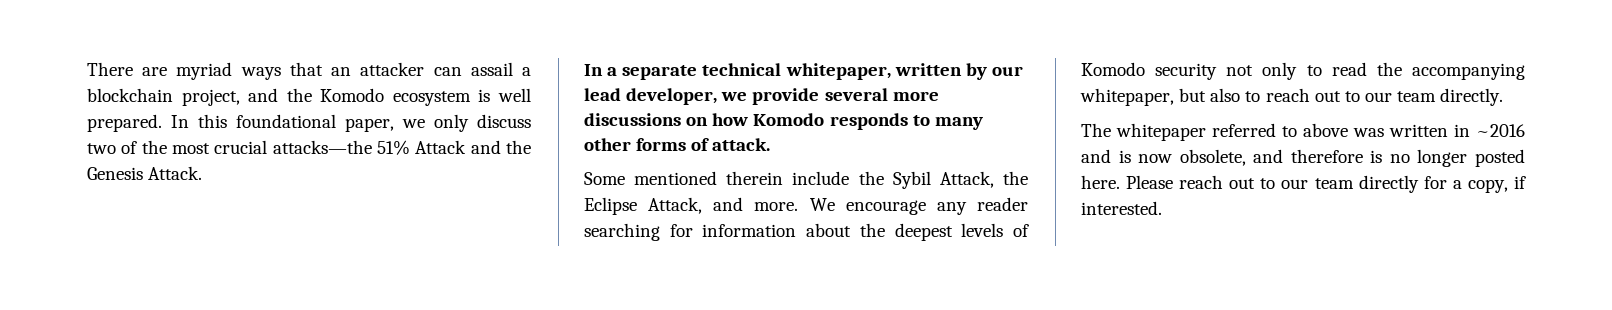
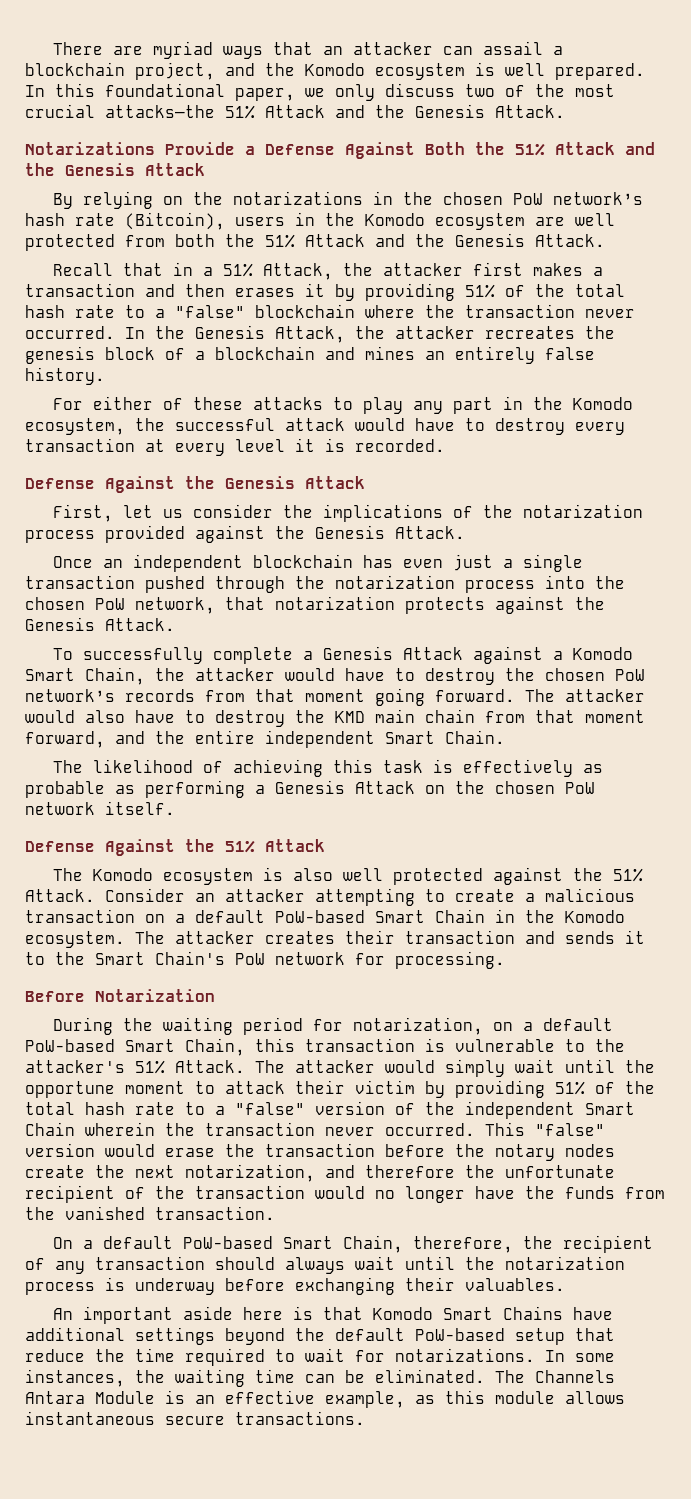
- In a separate technical whitepaper, written by our lead developer, we provide several more discussions on how Komodo responds to many other forms of attack.
- Some mentioned therein include the Sybil Attack, the Eclipse Attack, and more. We encourage any reader searching for information about the deepest levels of Komodo security not only to read the accompanying whitepaper, but also to reach out to our team directly.
- The whitepaper referred to above was written in ~2016 and is now obsolete, and therefore is no longer posted here. Please reach out to our team directly for a copy, if interested.
+ Notarizations Provide a Defense Against Both the 51% Attack and the Genesis Attack
+ By relying on the notarizations in the chosen PoW network’s hash rate (Bitcoin), users in the Komodo ecosystem are well protected from both the 51% Attack and the Genesis Attack.
+ Recall that in a 51% Attack, the attacker first makes a transaction and then erases it by providing 51% of the total hash rate to a "false" blockchain where the transaction never occurred. In the Genesis Attack, the attacker recreates the genesis block of a blockchain and mines an entirely false history.
+ For either of these attacks to play any part in the Komodo ecosystem, the successful attack would have to destroy every transaction at every level it is recorded.
+ Defense Against the Genesis Attack
+ First, let us consider the implications of the notarization process provided against the Genesis Attack.
+ Once an independent blockchain has even just a single transaction pushed through the notarization process into the chosen PoW network, that notarization protects against the Genesis Attack.
+ To successfully complete a Genesis Attack against a Komodo Smart Chain, the attacker would have to destroy the chosen PoW network’s records from that moment going forward. The attacker would also have to destroy the KMD main chain from that moment forward, and the entire independent Smart Chain.
+ The likelihood of achieving this task is effectively as probable as performing a Genesis Attack on the chosen PoW network itself.
+ Defense Against the 51% Attack
+ The Komodo ecosystem is also well protected against the 51% Attack. Consider an attacker attempting to create a malicious transaction on a default PoW-based Smart Chain in the Komodo ecosystem. The attacker creates their transaction and sends it to the Smart Chain's PoW network for processing.
+ Before Notarization
+ During the waiting period for notarization, on a default PoW-based Smart Chain, this transaction is vulnerable to the attacker's 51% Attack. The attacker would simply wait until the opportune moment to attack their victim by providing 51% of the total hash rate to a "false" version of the independent Smart Chain wherein the transaction never occurred. This "false" version would erase the transaction before the notary nodes create the next notarization, and therefore the unfortunate recipient of the transaction would no longer have the funds from the vanished transaction.
+ On a default PoW-based Smart Chain, therefore, the recipient of any transaction should always wait until the notarization process is underway before exchanging their valuables.
+ An important aside here is that Komodo Smart Chains have additional settings beyond the default PoW-based setup that reduce the time required to wait for notarizations. In some instances, the waiting time can be eliminated. The Channels Antara Module is an effective example, as this module allows instantaneous secure transactions.

